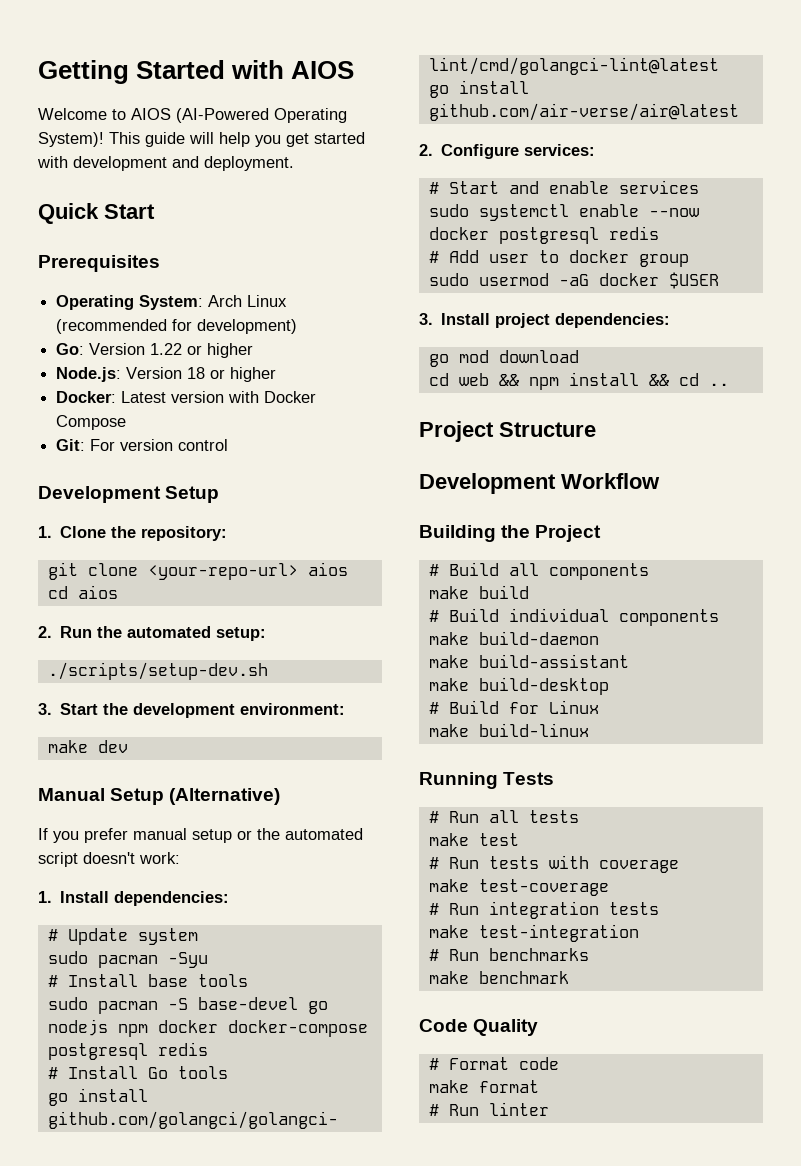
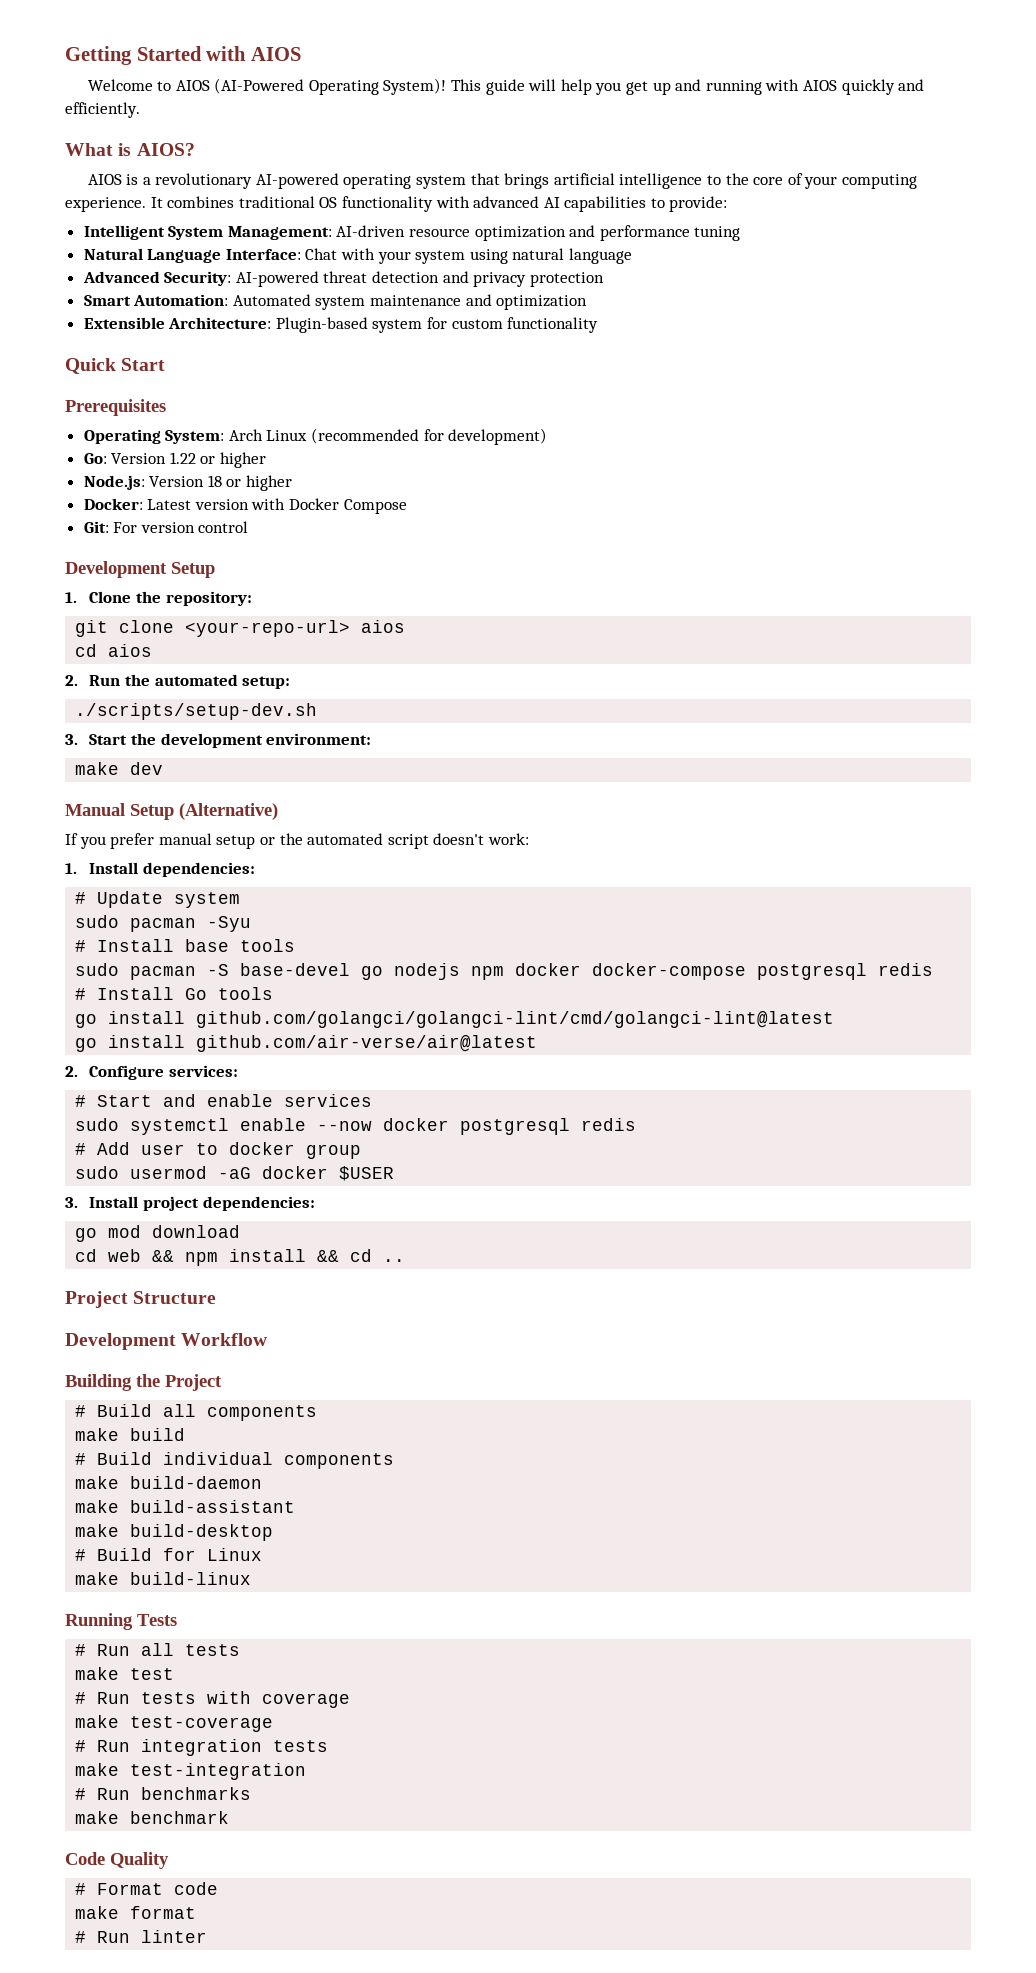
- This guide will help you get started with development and deployment.
+ This guide will help you get up and running with AIOS quickly and efficiently.
+ What is AIOS?
+ AIOS is a revolutionary AI-powered operating system that brings artificial intelligence to the core of your computing experience. It combines traditional OS functionality with advanced AI capabilities to provide:
+ Intelligent System Management: AI-driven resource optimization and performance tuning
+ Natural Language Interface: Chat with your system using natural language
+ Advanced Security: AI-powered threat detection and privacy protection
+ Smart Automation: Automated system maintenance and optimization
+ Extensible Architecture: Plugin-based system for custom functionality

